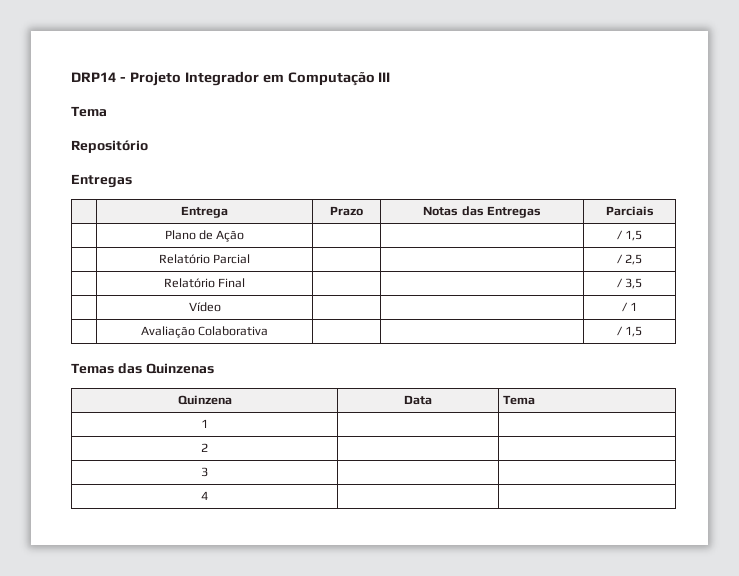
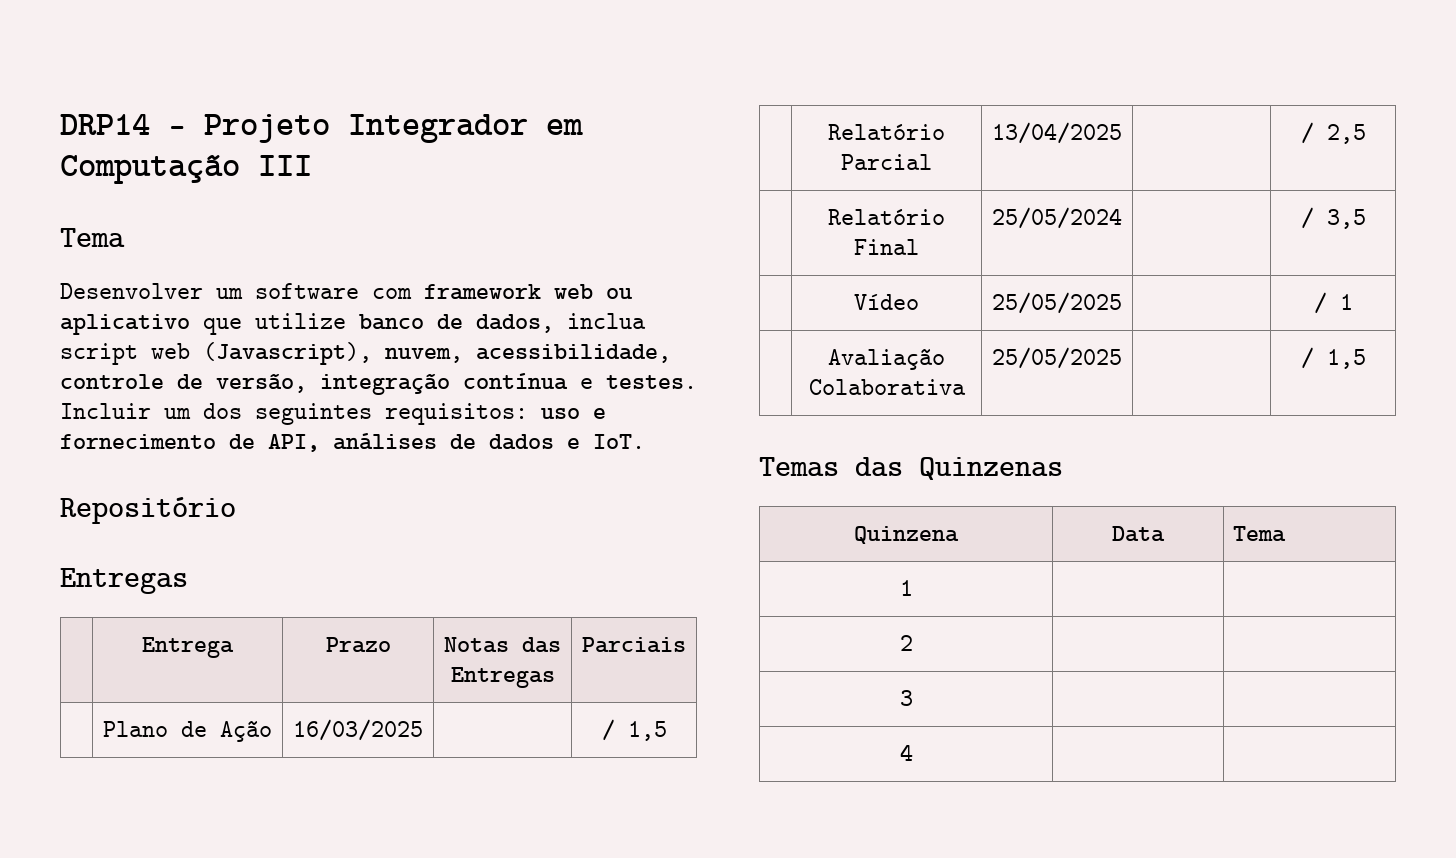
+ Desenvolver um software com framework web ou aplicativo que utilize banco de dados, inclua script web (Javascript), nuvem, acessibilidade, controle de versão, integração contínua e testes. Incluir um dos seguintes requisitos: uso e fornecimento de API, análises de dados e IoT.
- | Plano de Ação | | | / 1,5
+ | Plano de Ação | 16/03/2025 | | / 1,5
- | Relatório Parcial | | | / 2,5
+ | Relatório Parcial | 13/04/2025 | | / 2,5
- | Relatório Final | | | / 3,5
+ | Relatório Final | 25/05/2024 | | / 3,5
- | Vídeo | | | / 1
+ | Vídeo | 25/05/2025 | | / 1
- | Avaliação Colaborativa | | | / 1,5
+ | Avaliação Colaborativa | 25/05/2025 | | / 1,5

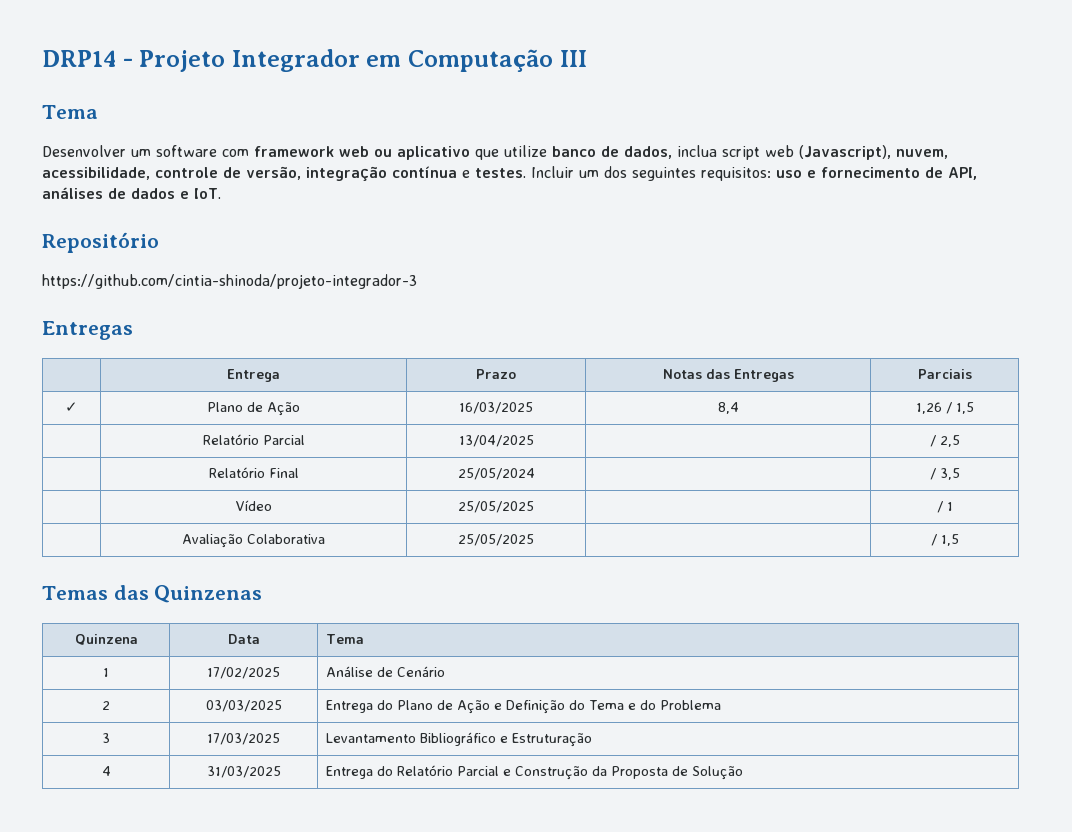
+ https://github.com/cintia-shinoda/projeto-integrador-3
- | Plano de Ação | 16/03/2025 | | / 1,5
+ ✓ | Plano de Ação | 16/03/2025 | 8,4 | 1,26 / 1,5
- 1 | |
- 2 | |
- 3 | |
- 4 | |
+ 1 | 17/02/2025 | Análise de Cenário
+ 2 | 03/03/2025 | Entrega do Plano de Ação e Definição do Tema e do Problema
+ 3 | 17/03/2025 | Levantamento Bibliográfico e Estruturação
+ 4 | 31/03/2025 | Entrega do Relatório Parcial e Construção da Proposta de Solução

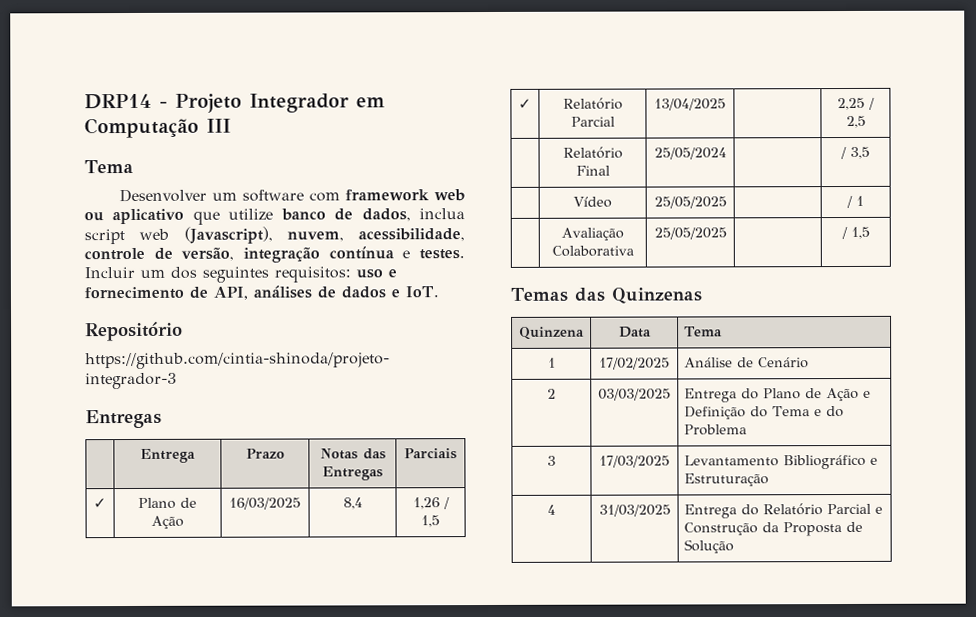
- | Relatório Parcial | 13/04/2025 | | / 2,5
+ ✓ | Relatório Parcial | 13/04/2025 | | 2,25 / 2,5

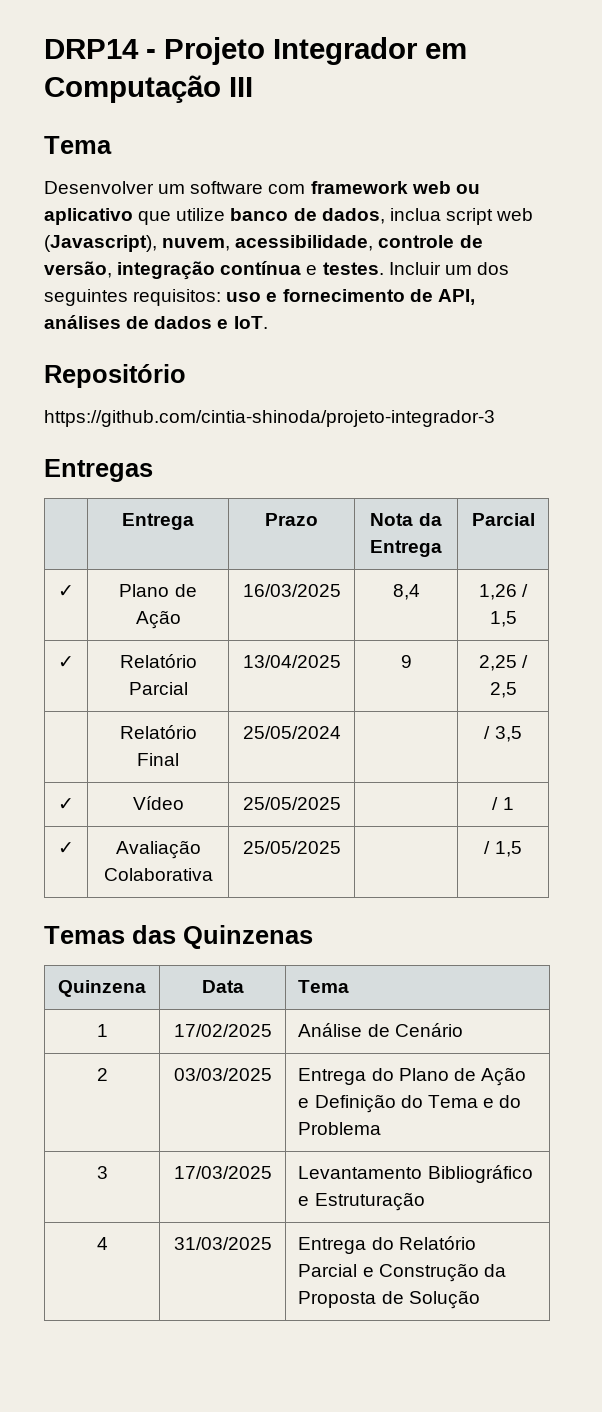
- | Entrega | Prazo | Notas das Entregas | Parciais
+ | Entrega | Prazo | Nota da Entrega | Parcial
- ✓ | Relatório Parcial | 13/04/2025 | | 2,25 / 2,5
+ ✓ | Relatório Parcial | 13/04/2025 | 9 | 2,25 / 2,5
- | Vídeo | 25/05/2025 | | / 1
+ ✓ | Vídeo | 25/05/2025 | | / 1
- | Avaliação Colaborativa | 25/05/2025 | | / 1,5
+ ✓ | Avaliação Colaborativa | 25/05/2025 | | / 1,5

